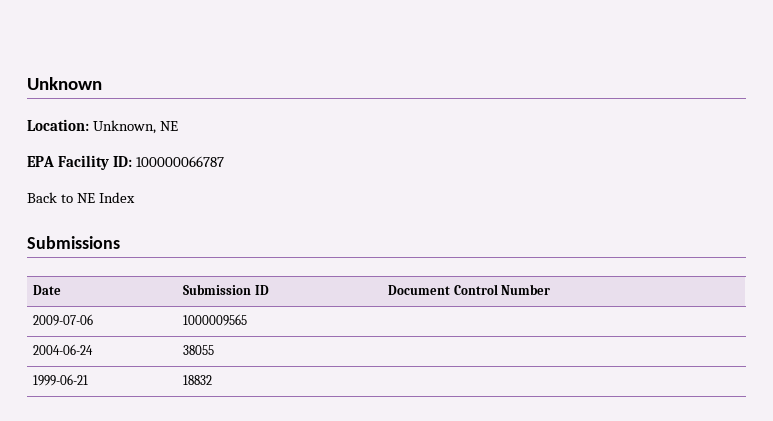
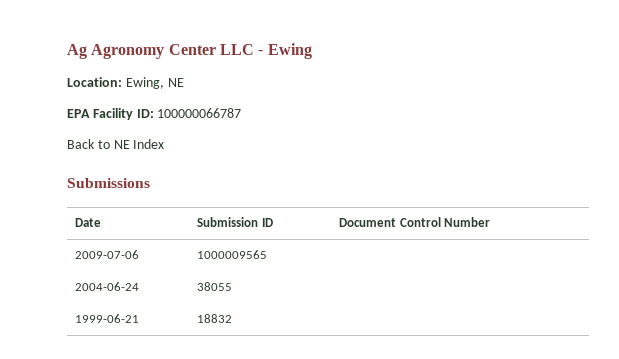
- Unknown
+ Ag Agronomy Center LLC - Ewing
- Location: Unknown, NE
+ Location: Ewing, NE

